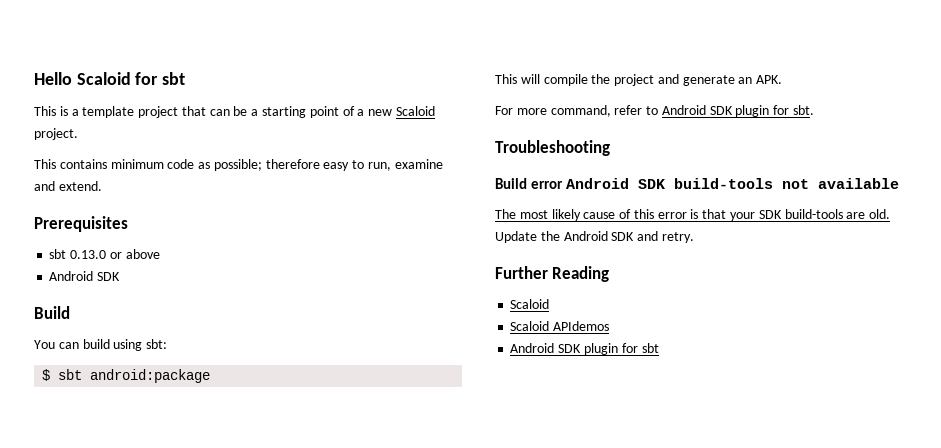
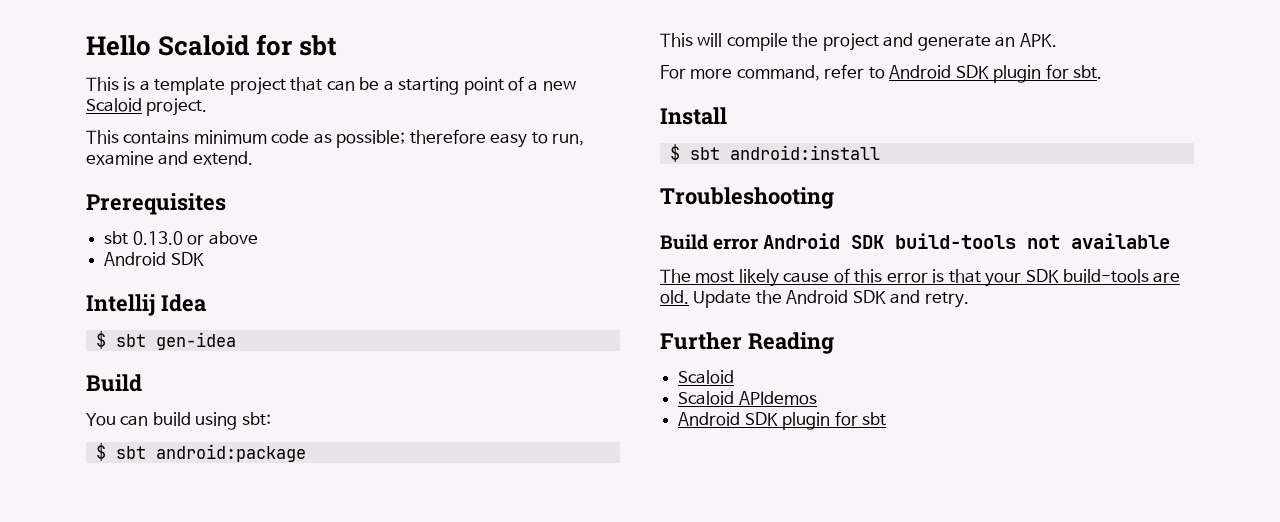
+ Intellij Idea
+ $ sbt gen-idea
+ Install
+ $ sbt android:install

